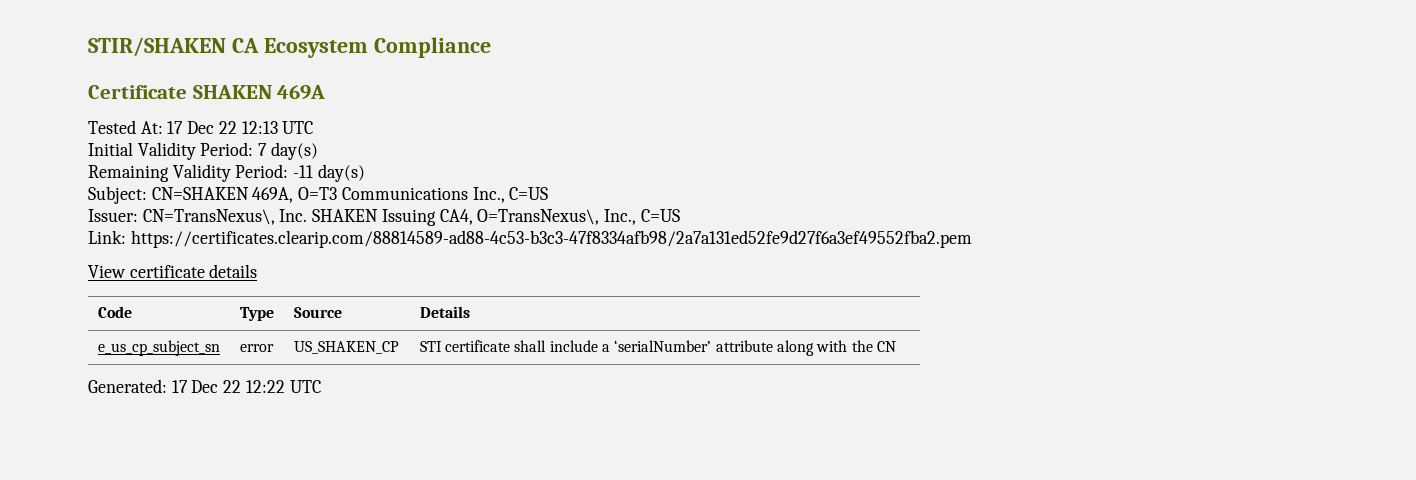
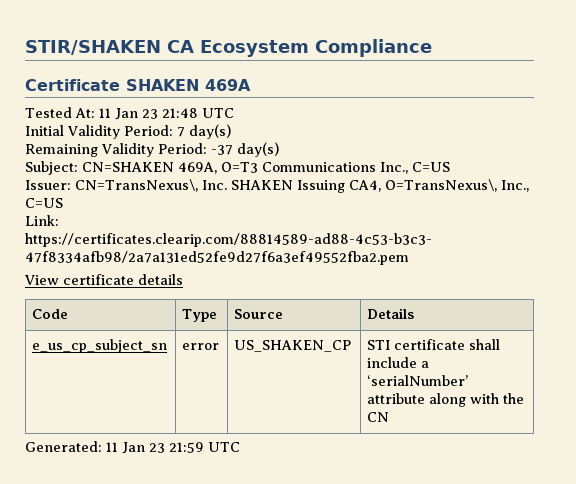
- Tested At: 17 Dec 22 12:13 UTC
+ Tested At: 11 Jan 23 21:48 UTC
- Remaining Validity Period: -11 day(s)
+ Remaining Validity Period: -37 day(s)
- Generated: 17 Dec 22 12:22 UTC
+ Generated: 11 Jan 23 21:59 UTC

